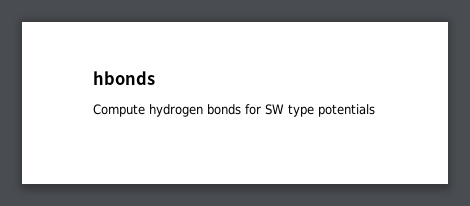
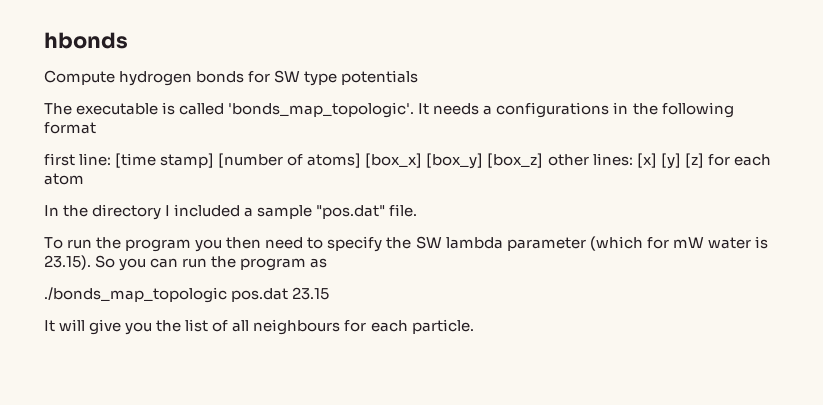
+ The executable is called 'bonds_map_topologic'. It needs a configurations in the following format
+ first line: [time stamp] [number of atoms] [box_x] [box_y] [box_z] other lines: [x] [y] [z] for each atom
+ In the directory I included a sample "pos.dat" file.
+ To run the program you then need to specify the SW lambda parameter (which for mW water is 23.15). So you can run the program as
+ ./bonds_map_topologic pos.dat 23.15
+ It will give you the list of all neighbours for each particle.

